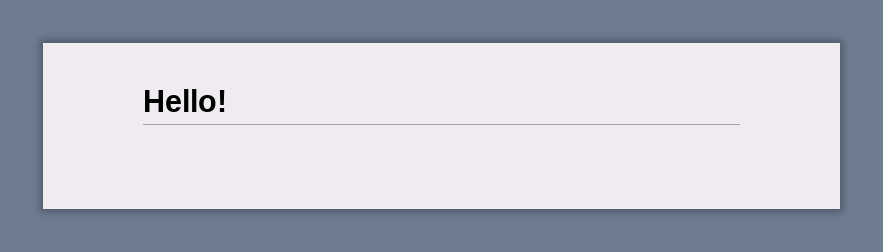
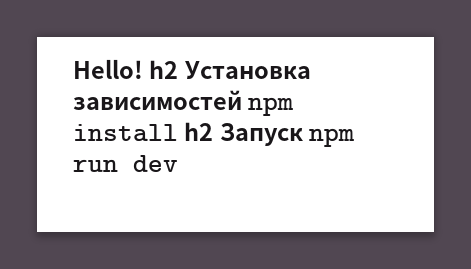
- Hello!
+ Hello! h2 Установка зависимостей npm install h2 Запуск npm run dev

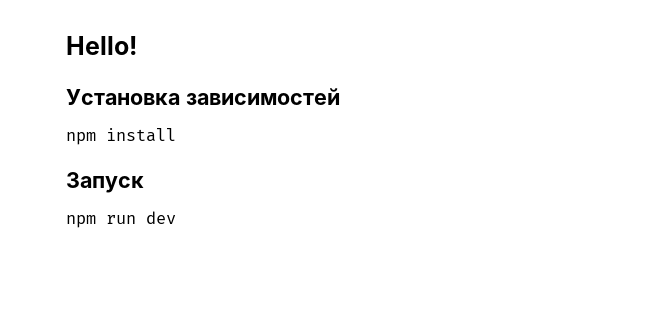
- Hello! h2 Установка зависимостей npm install h2 Запуск npm run dev
+ Hello!
+ Установка зависимостей
+ npm install
+ Запуск
+ npm run dev

